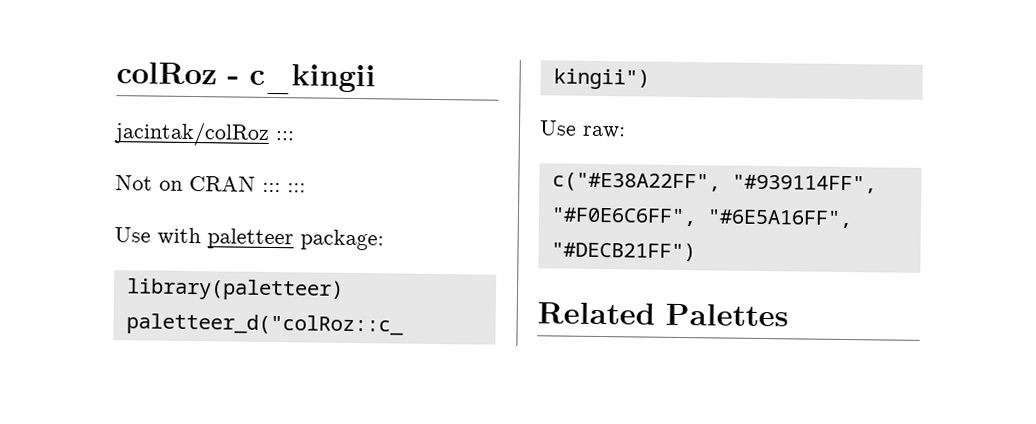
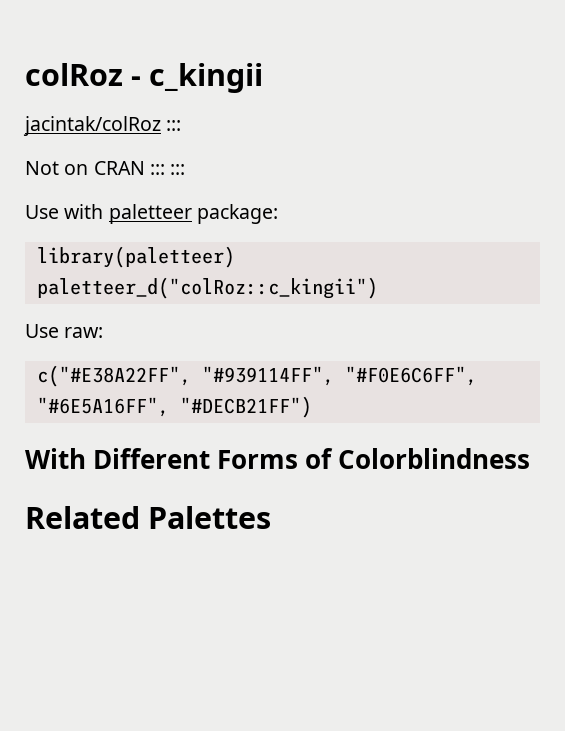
+ With Different Forms of Colorblindness

